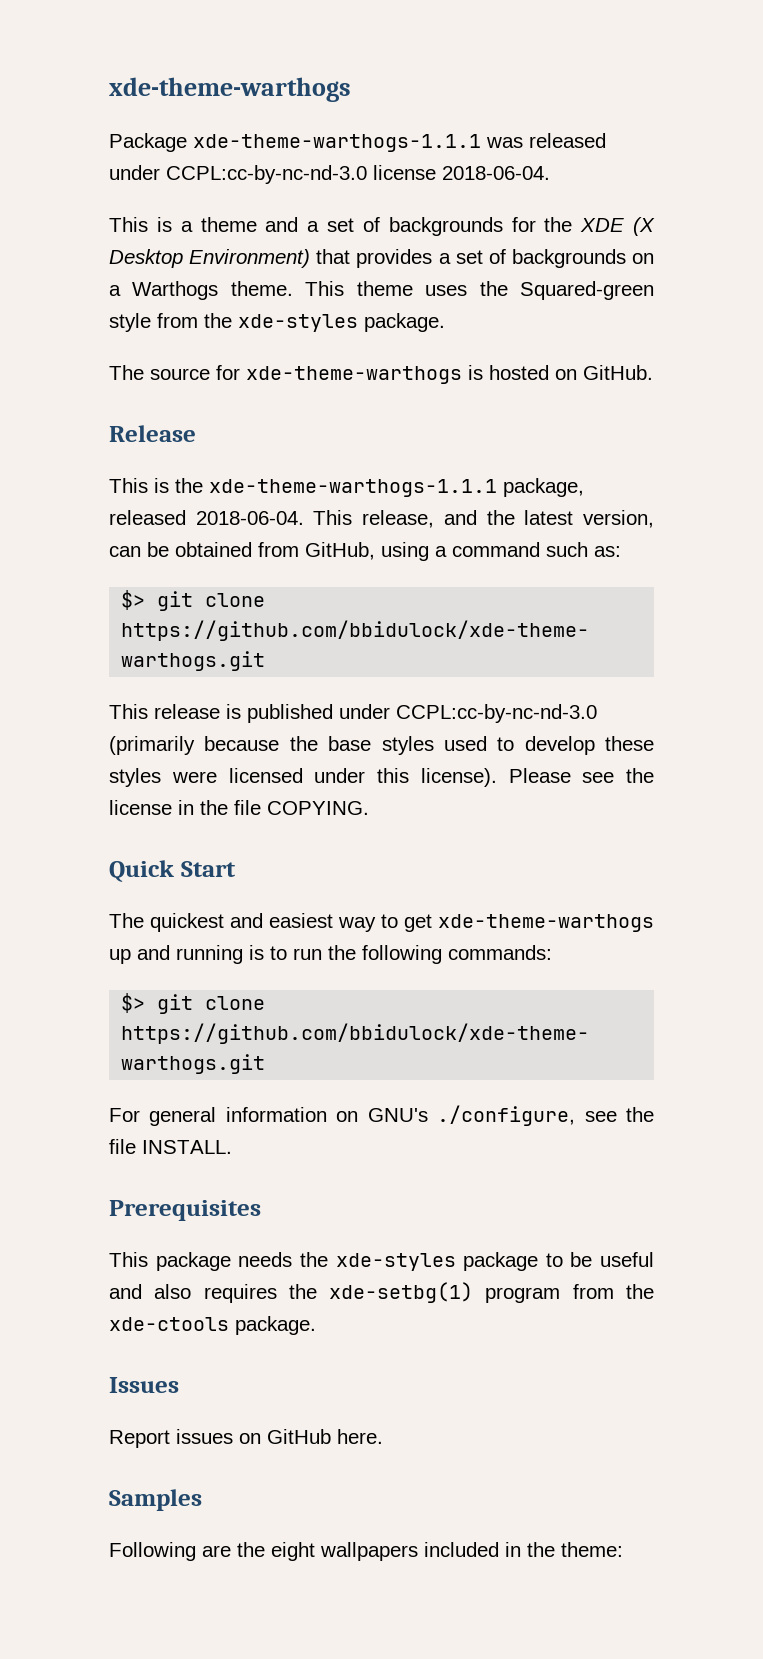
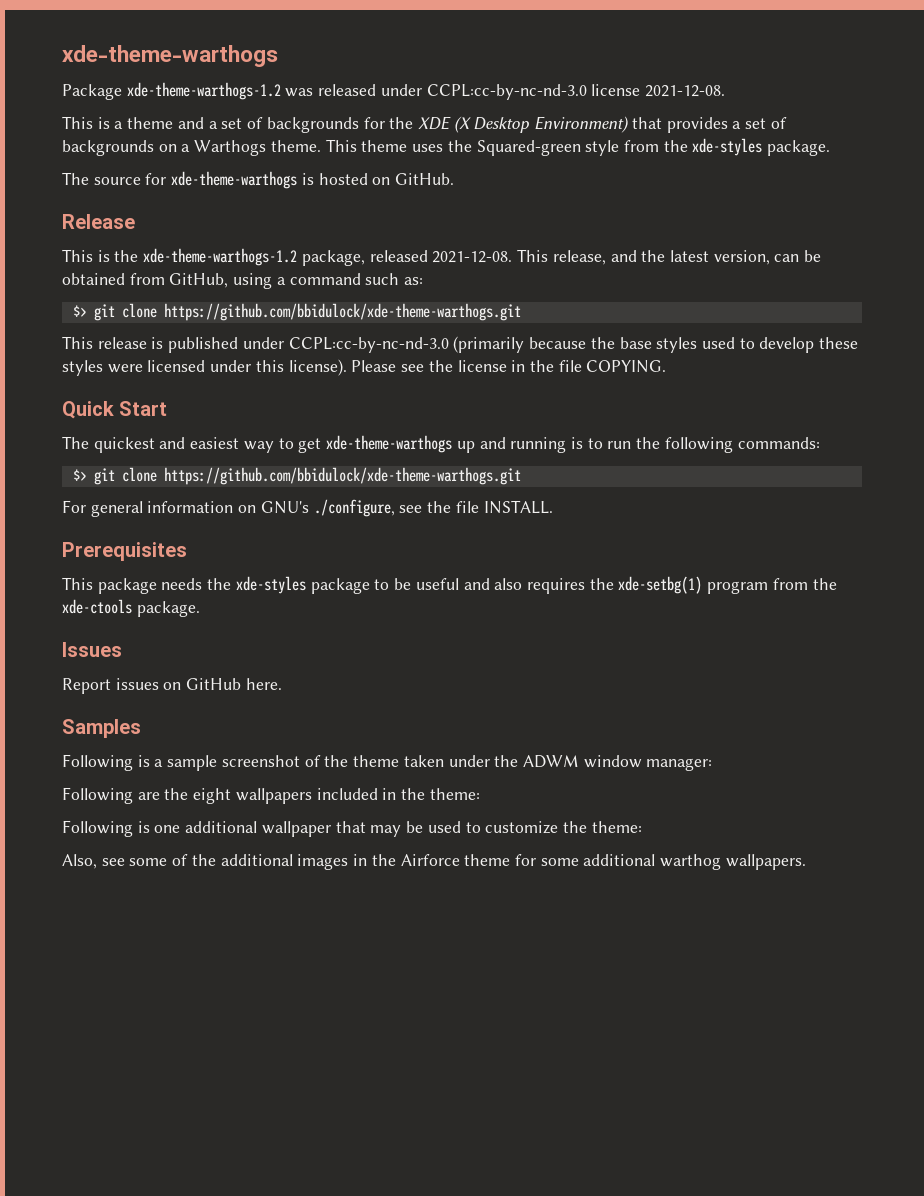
- Package xde-theme-warthogs-1.1.1 was released under CCPL:cc-by-nc-nd-3.0 license 2018-06-04.
+ Package xde-theme-warthogs-1.2 was released under CCPL:cc-by-nc-nd-3.0 license 2021-12-08.
- This is the xde-theme-warthogs-1.1.1 package, released 2018-06-04.
+ This is the xde-theme-warthogs-1.2 package, released 2021-12-08.
+ Following is a sample screenshot of the theme taken under the ADWM window manager:
+ Following is one additional wallpaper that may be used to customize the theme:
+ Also, see some of the additional images in the Airforce theme for some additional warthog wallpapers.

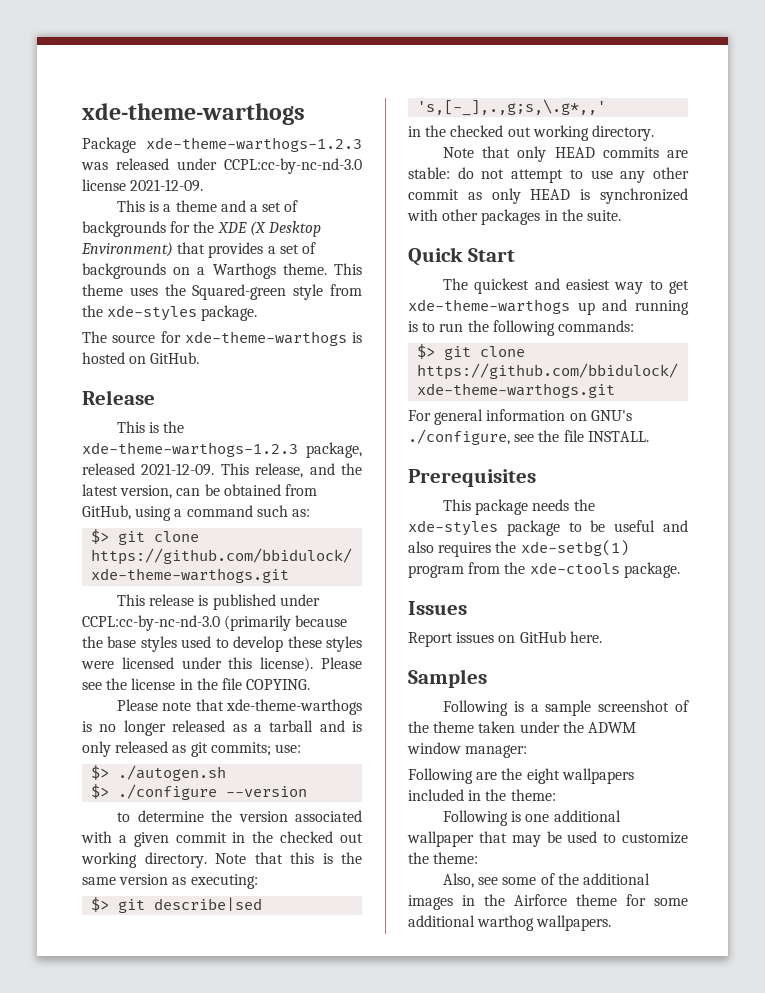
- Package xde-theme-warthogs-1.2 was released under CCPL:cc-by-nc-nd-3.0 license 2021-12-08.
+ Package xde-theme-warthogs-1.2.3 was released under CCPL:cc-by-nc-nd-3.0 license 2021-12-09.
- This is the xde-theme-warthogs-1.2 package, released 2021-12-08.
+ This is the xde-theme-warthogs-1.2.3 package, released 2021-12-09.
+ Please note that xde-theme-warthogs is no longer released as a tarball and is only released as git commits; use:
+ $> ./autogen.sh
+ $> ./configure --version
+ to determine the version associated with a given commit in the checked out working directory. Note that this is the same version as executing:
+ $> git describe|sed 's,[-_],.,g;s,\.g*,,'
+ in the checked out working directory.
+ Note that only HEAD commits are stable: do not attempt to use any other commit as only HEAD is synchronized with other packages in the suite.

